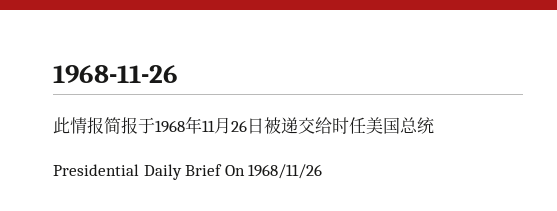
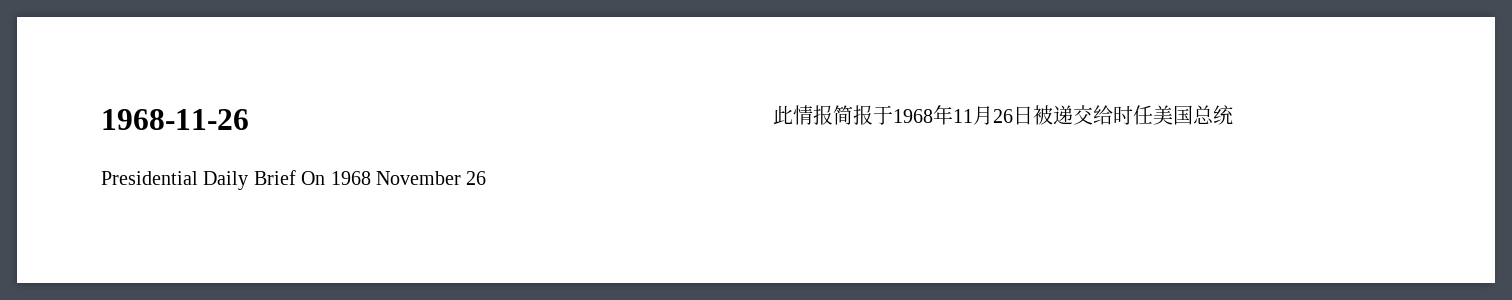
+ Presidential Daily Brief On 1968 November 26
- Presidential Daily Brief On 1968/11/26

